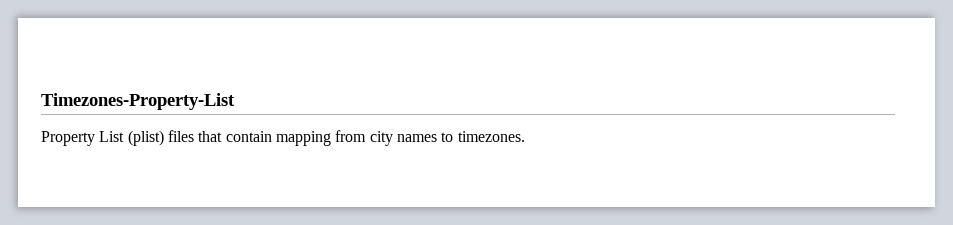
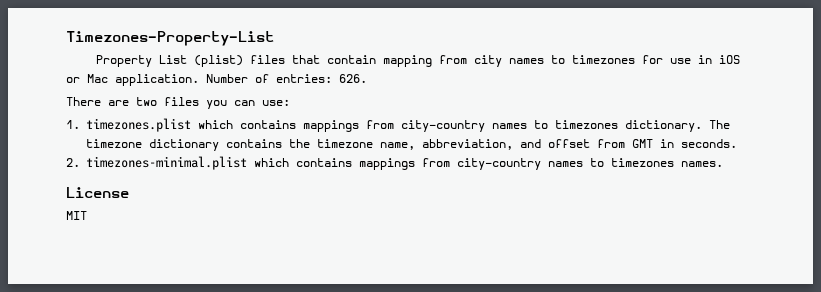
- Property List (plist) files that contain mapping from city names to timezones.
+ Property List (plist) files that contain mapping from city names to timezones for use in iOS or Mac application. Number of entries: 626.
+ There are two files you can use:
+ 1. timezones.plist which contains mappings from city-country names to timezones dictionary. The timezone dictionary contains the timezone name, abbreviation, and offset from GMT in seconds.
+ 2. timezones-minimal.plist which contains mappings from city-country names to timezones names.
+ License
+ MIT

